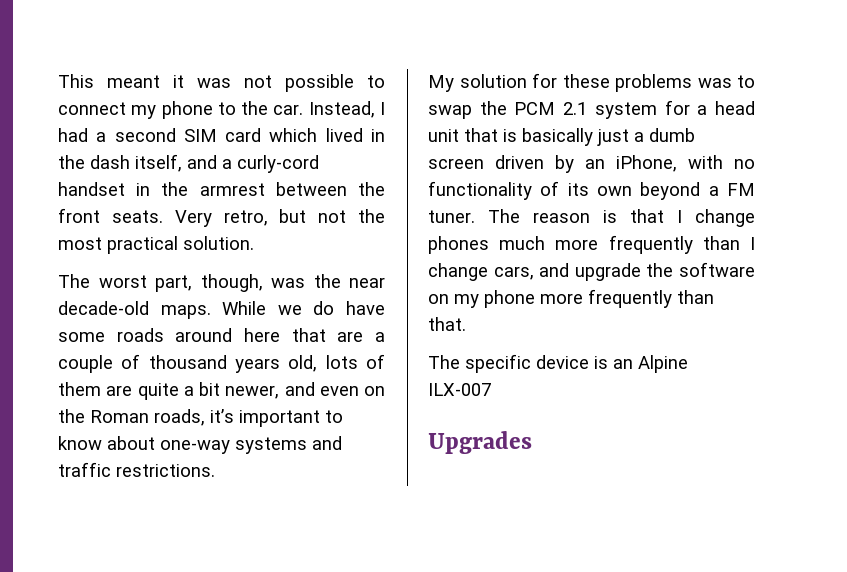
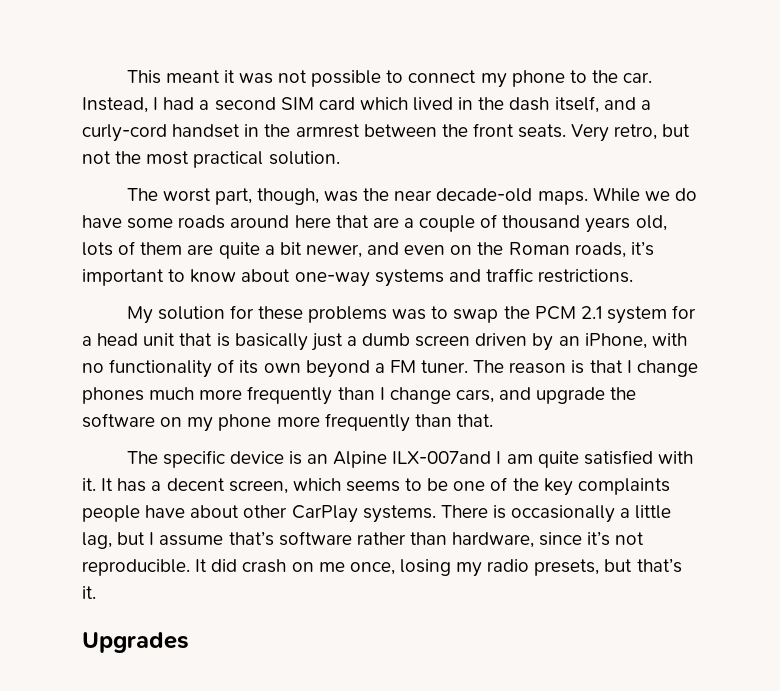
- The specific device is an Alpine ILX-007
+ The specific device is an Alpine ILX-007and I am quite satisfied with it. It has a decent screen, which seems to be one of the key complaints people have about other CarPlay systems. There is occasionally a little lag, but I assume that’s software rather than hardware, since it’s not reproducible. It did crash on me once, losing my radio presets, but that’s it.

